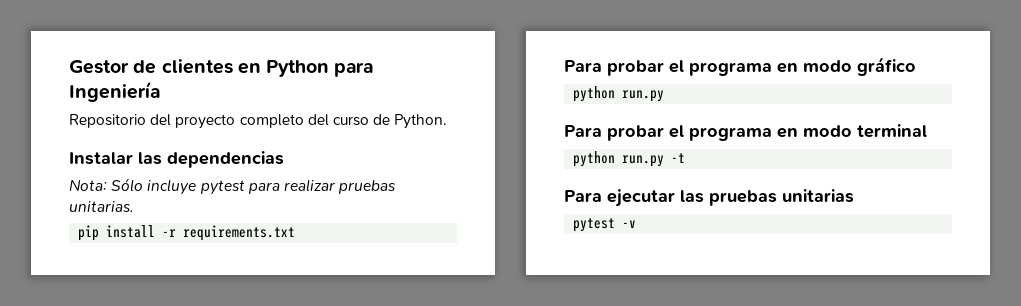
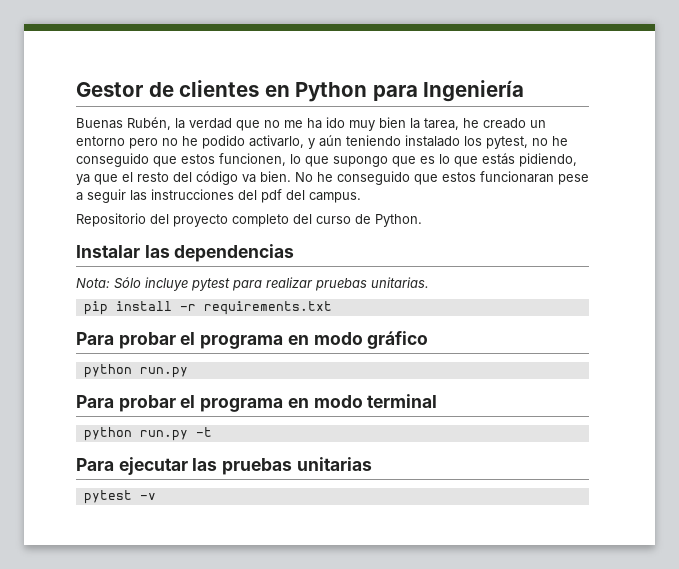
+ Buenas Rubén, la verdad que no me ha ido muy bien la tarea, he creado un entorno pero no he podido activarlo, y aún teniendo instalado los pytest, no he conseguido que estos funcionen, lo que supongo que es lo que estás pidiendo, ya que el resto del código va bien. No he conseguido que estos funcionaran pese a seguir las instrucciones del pdf del campus.

